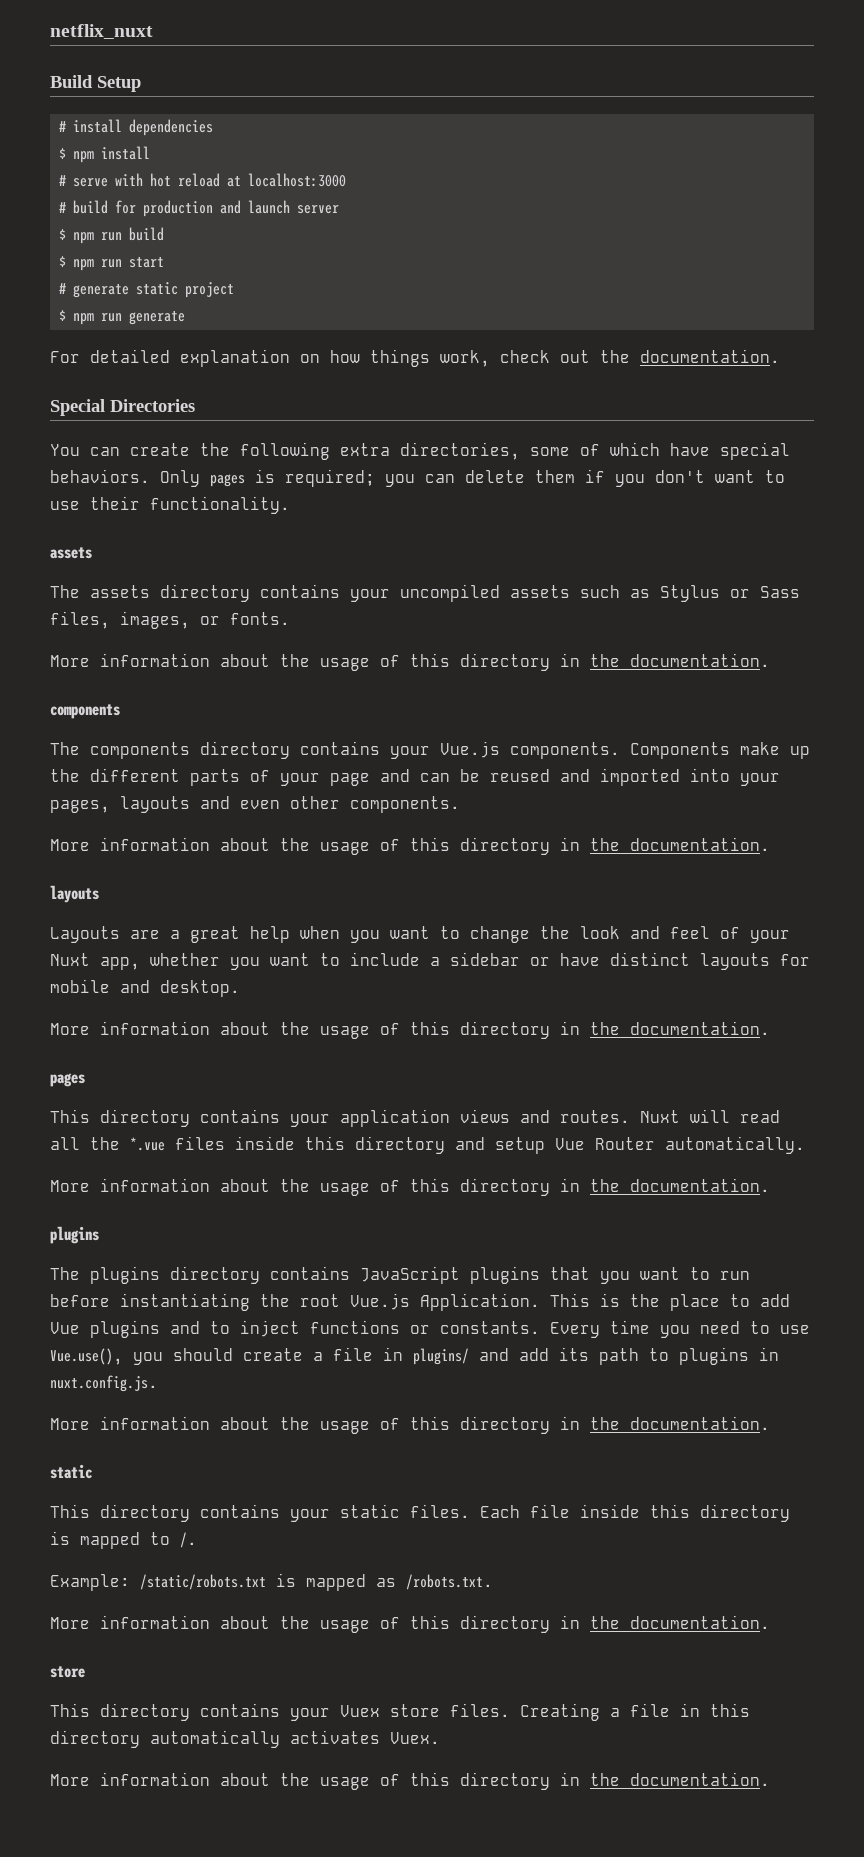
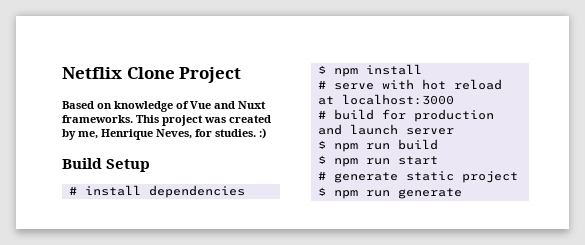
- netflix_nuxt
+ Netflix Clone Project
+ Based on knowledge of Vue and Nuxt frameworks. This project was created by me, Henrique Neves, for studies. :)
- For detailed explanation on how things work, check out the documentation.
- Special Directories
- You can create the following extra directories, some of which have special behaviors. Only pages is required; you can delete them if you don't want to use their functionality.
- assets
- The assets directory contains your uncompiled assets such as Stylus or Sass files, images, or fonts.
- More information about the usage of this directory in the documentation.
- components
- The components directory contains your Vue.js components. Components make up the different parts of your page and can be reused and imported into your pages, layouts and even other components.
- More information about the usage of this directory in the documentation.
- layouts
- Layouts are a great help when you want to change the look and feel of your Nuxt app, whether you want to include a sidebar or have distinct layouts for mobile and desktop.
- More information about the usage of this directory in the documentation.
- pages
- This directory contains your application views and routes. Nuxt will read all the *.vue files inside this directory and setup Vue Router automatically.
- More information about the usage of this directory in the documentation.
- plugins
- The plugins directory contains JavaScript plugins that you want to run before instantiating the root Vue.js Application. This is the place to add Vue plugins and to inject functions or constants. Every time you need to use Vue.use(), you should create a file in plugins/ and add its path to plugins in nuxt.config.js.
- More information about the usage of this directory in the documentation.
- static
- This directory contains your static files. Each file inside this directory is mapped to /.
- Example: /static/robots.txt is mapped as /robots.txt.
- More information about the usage of this directory in the documentation.
- store
- This directory contains your Vuex store files. Creating a file in this directory automatically activates Vuex.
- More information about the usage of this directory in the documentation.

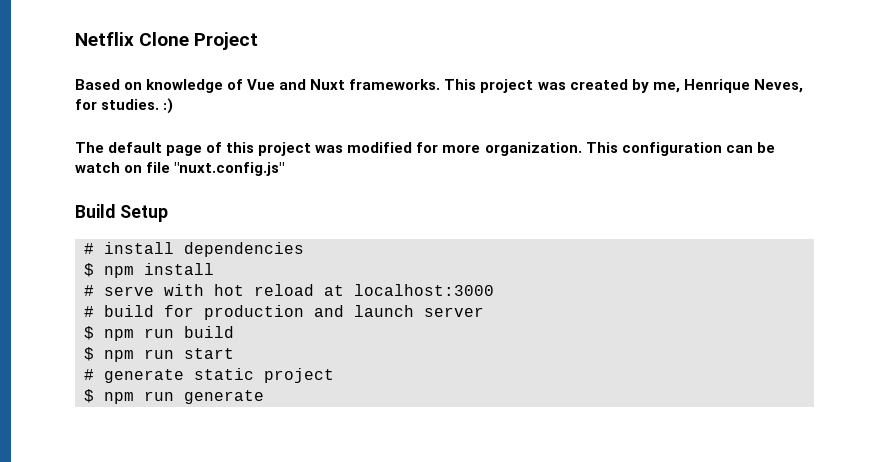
+ The default page of this project was modified for more organization. This configuration can be watch on file "nuxt.config.js"

